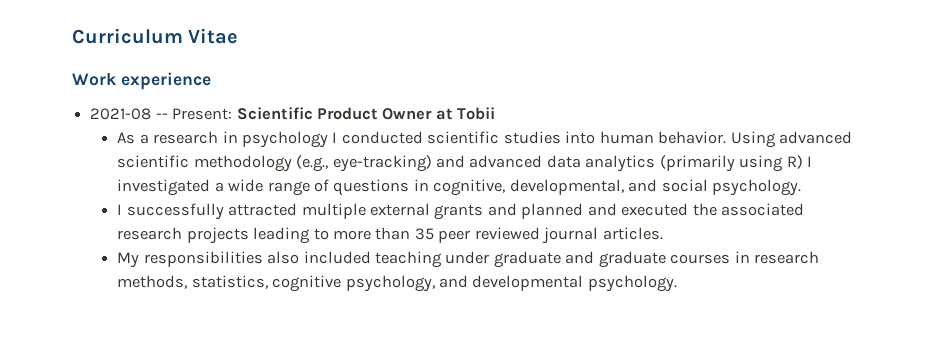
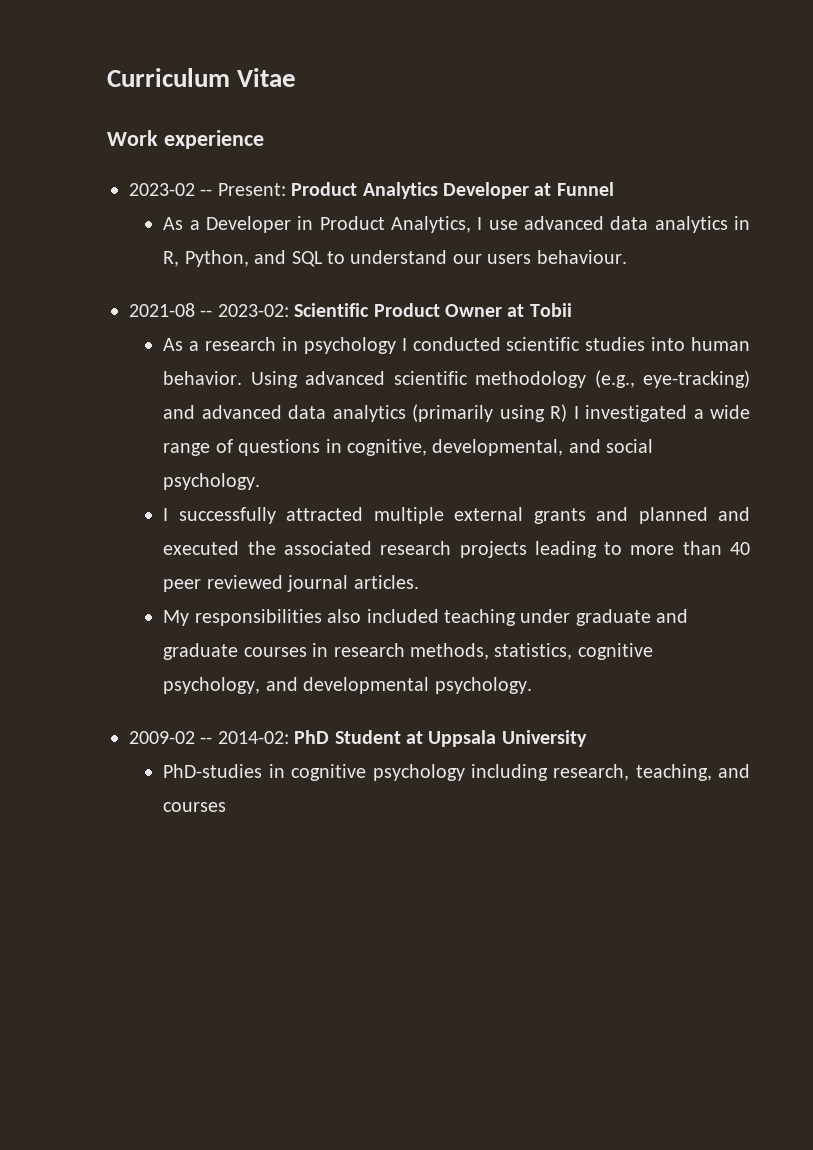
+ 2023-02 -- Present: Product Analytics Developer at Funnel
+ As a Developer in Product Analytics, I use advanced data analytics in R, Python, and SQL to understand our users behaviour.
- 2021-08 -- Present: Scientific Product Owner at Tobii
+ 2021-08 -- 2023-02: Scientific Product Owner at Tobii
- I successfully attracted multiple external grants and planned and executed the associated research projects leading to more than 35 peer reviewed journal articles.
+ I successfully attracted multiple external grants and planned and executed the associated research projects leading to more than 40 peer reviewed journal articles.
+ 2009-02 -- 2014-02: PhD Student at Uppsala University
+ PhD-studies in cognitive psychology including research, teaching, and courses

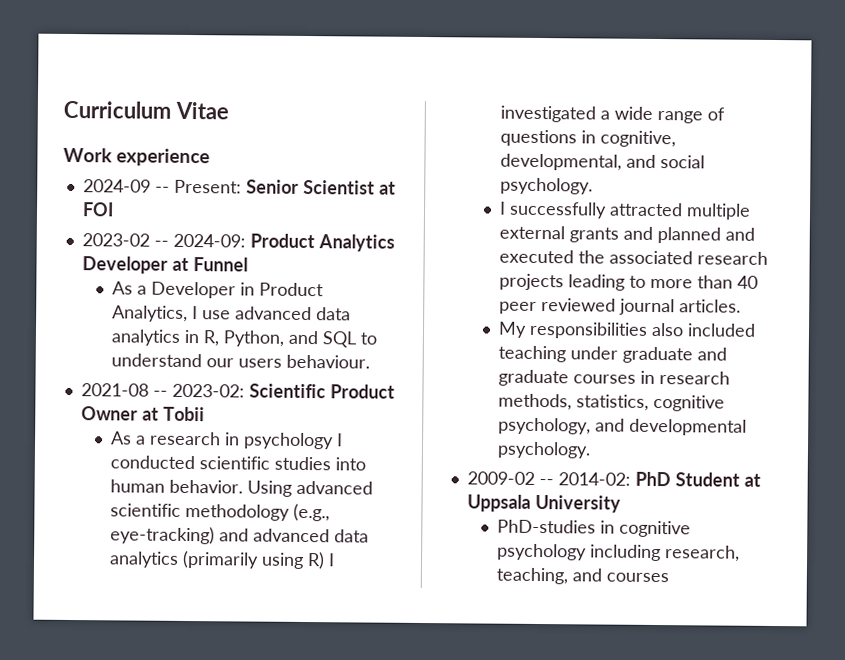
+ 2024-09 -- Present: Senior Scientist at FOI
- 2023-02 -- Present: Product Analytics Developer at Funnel
+ 2023-02 -- 2024-09: Product Analytics Developer at Funnel

